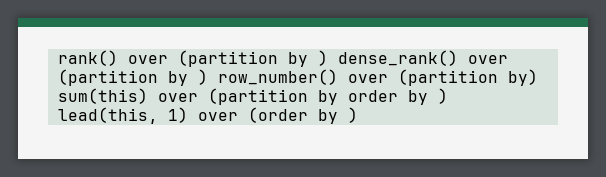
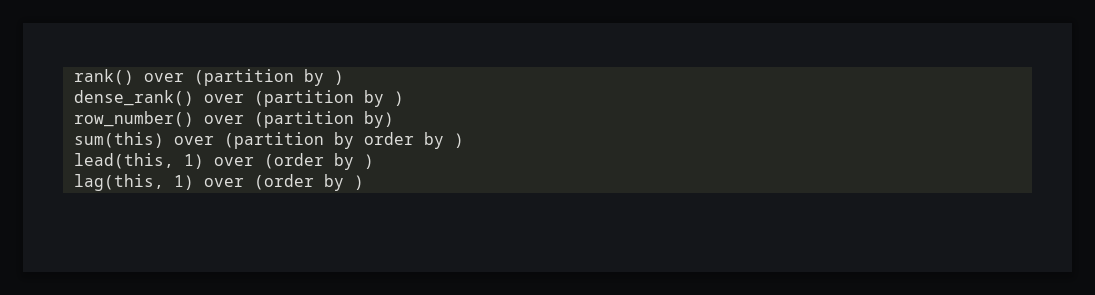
- rank() over (partition by ) dense_rank() over (partition by ) row_number() over (partition by)
+ rank() over (partition by )
+ dense_rank() over (partition by )
+ row_number() over (partition by)
+ lag(this, 1) over (order by )

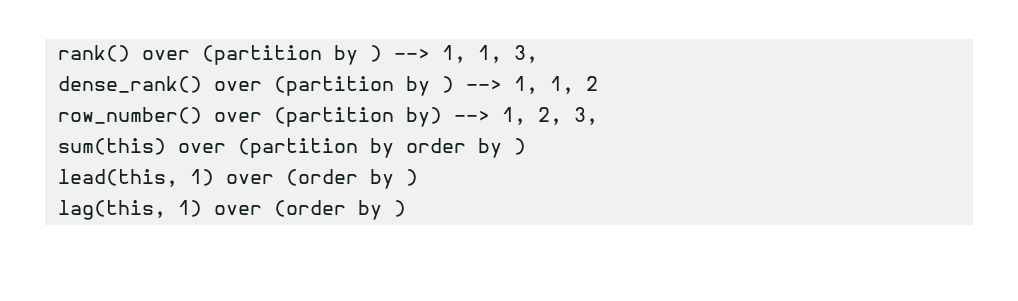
- rank() over (partition by )
+ rank() over (partition by ) --> 1, 1, 3,
- dense_rank() over (partition by )
+ dense_rank() over (partition by ) --> 1, 1, 2
- row_number() over (partition by)
+ row_number() over (partition by) --> 1, 2, 3,

